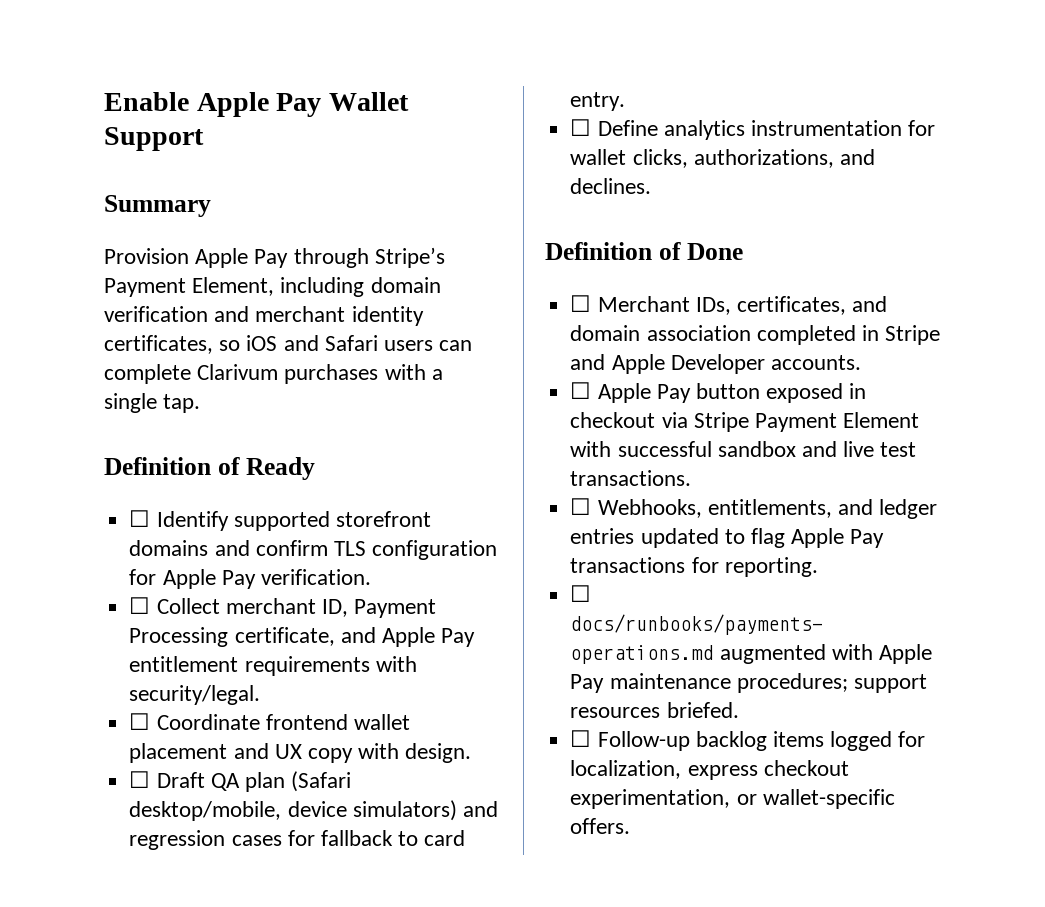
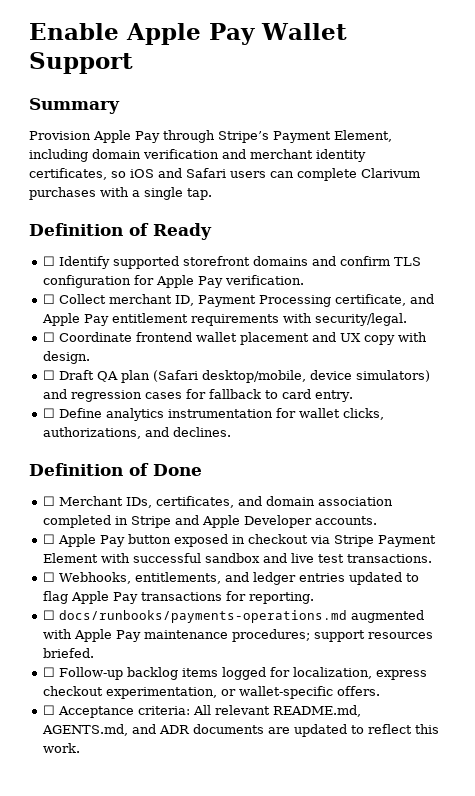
+ ☐ Acceptance criteria: All relevant README.md, AGENTS.md, and ADR documents are updated to reflect this work.

